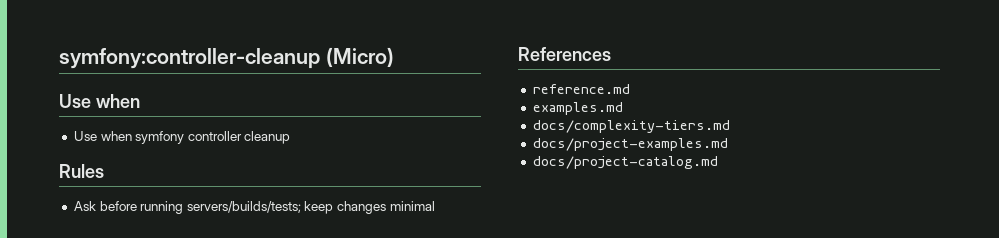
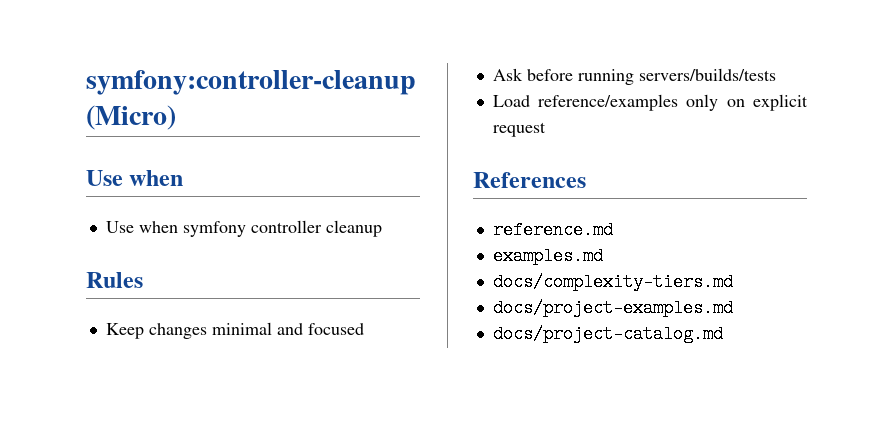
- Ask before running servers/builds/tests; keep changes minimal
+ Keep changes minimal and focused
+ Ask before running servers/builds/tests
+ Load reference/examples only on explicit request

